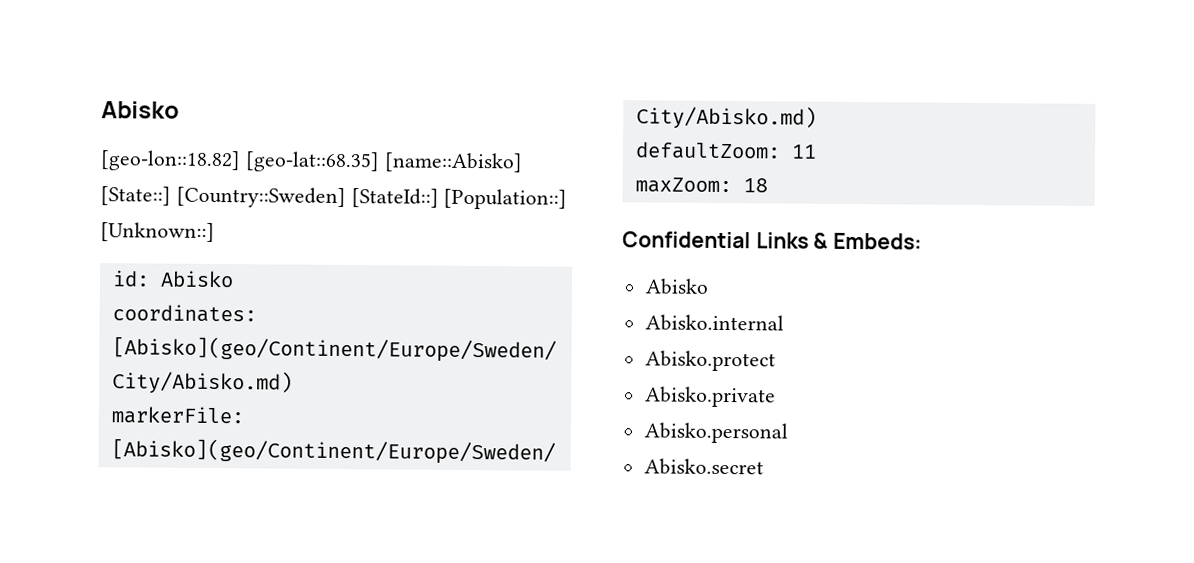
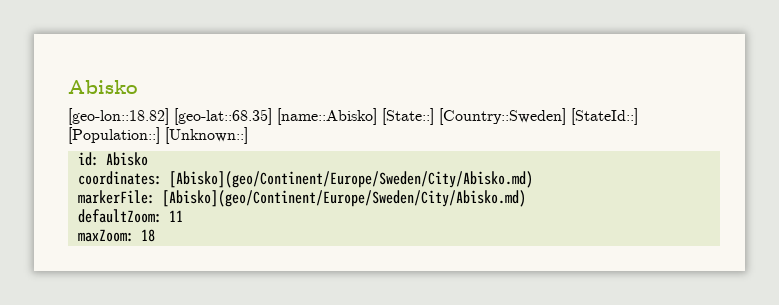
- Confidential Links & Embeds:
- Abisko
- Abisko.internal
- Abisko.protect
- Abisko.private
- Abisko.personal
- Abisko.secret

